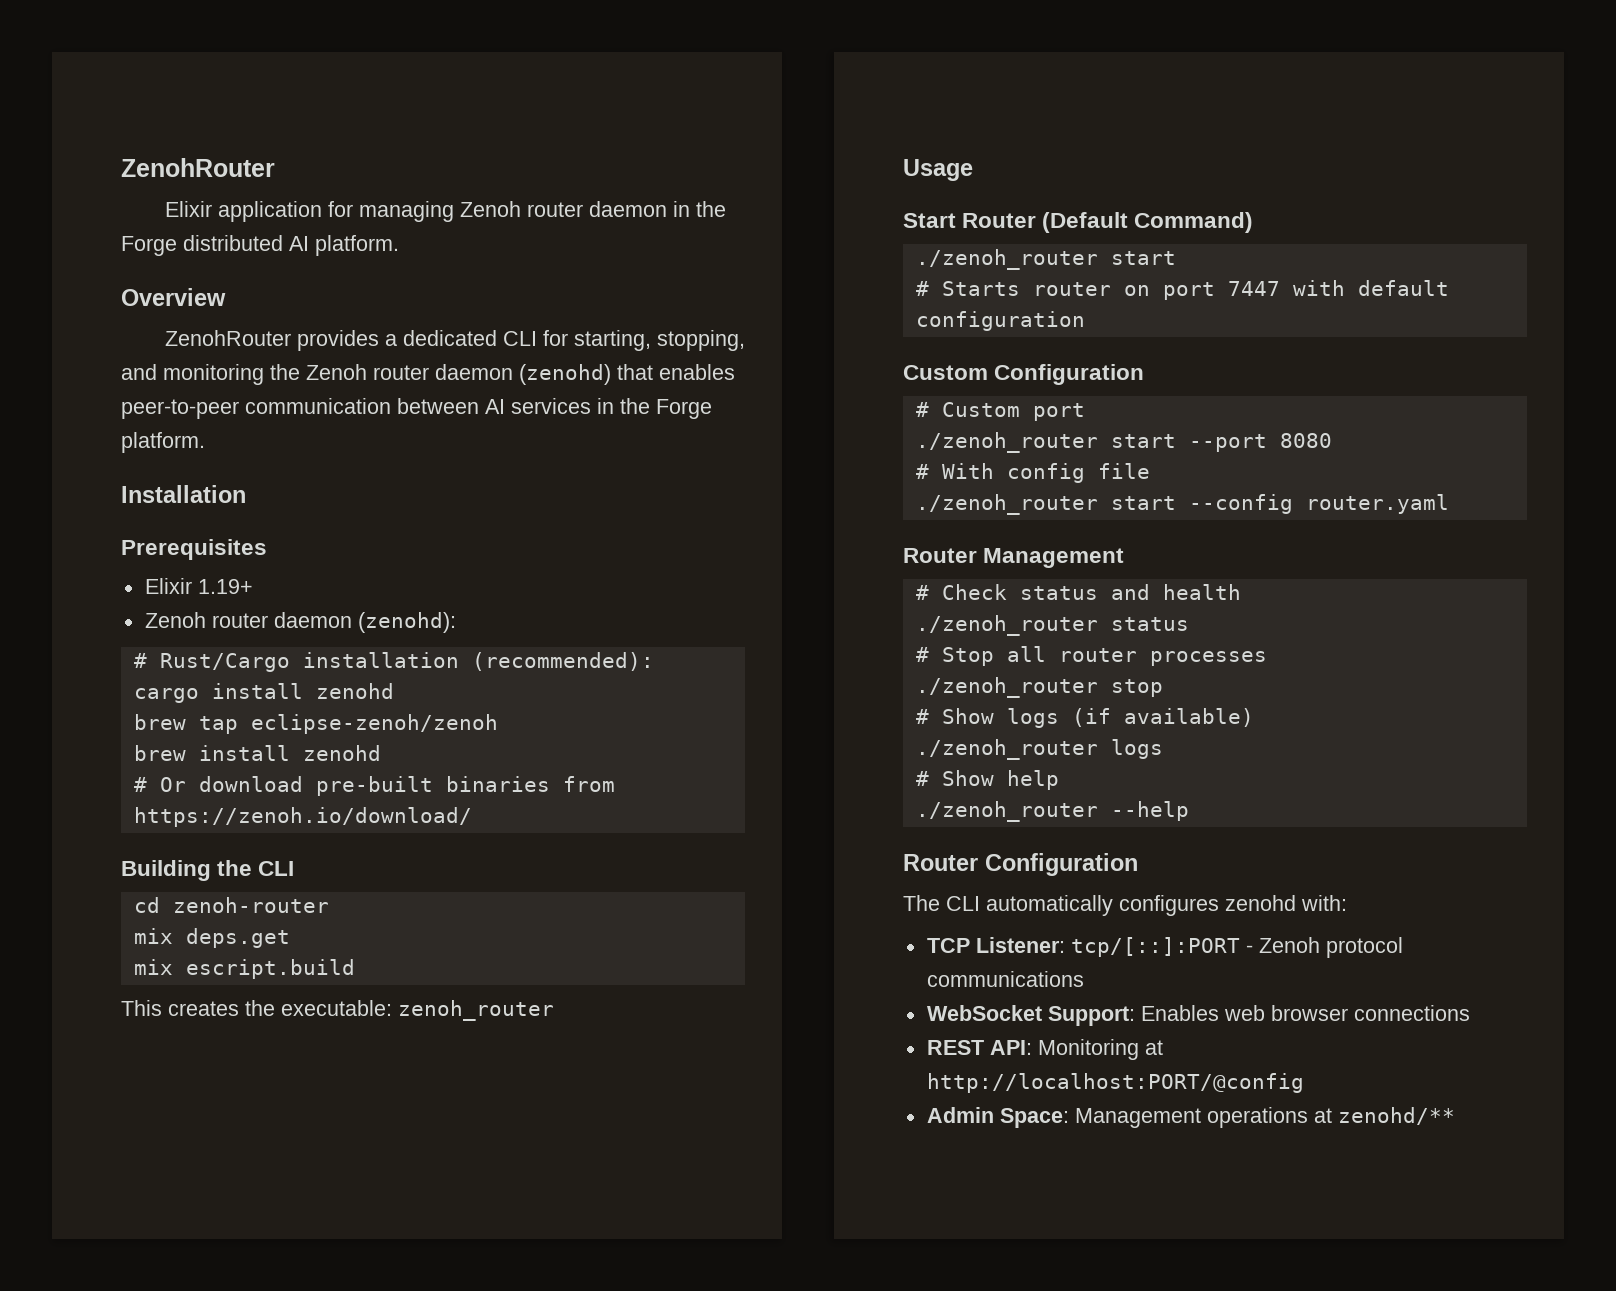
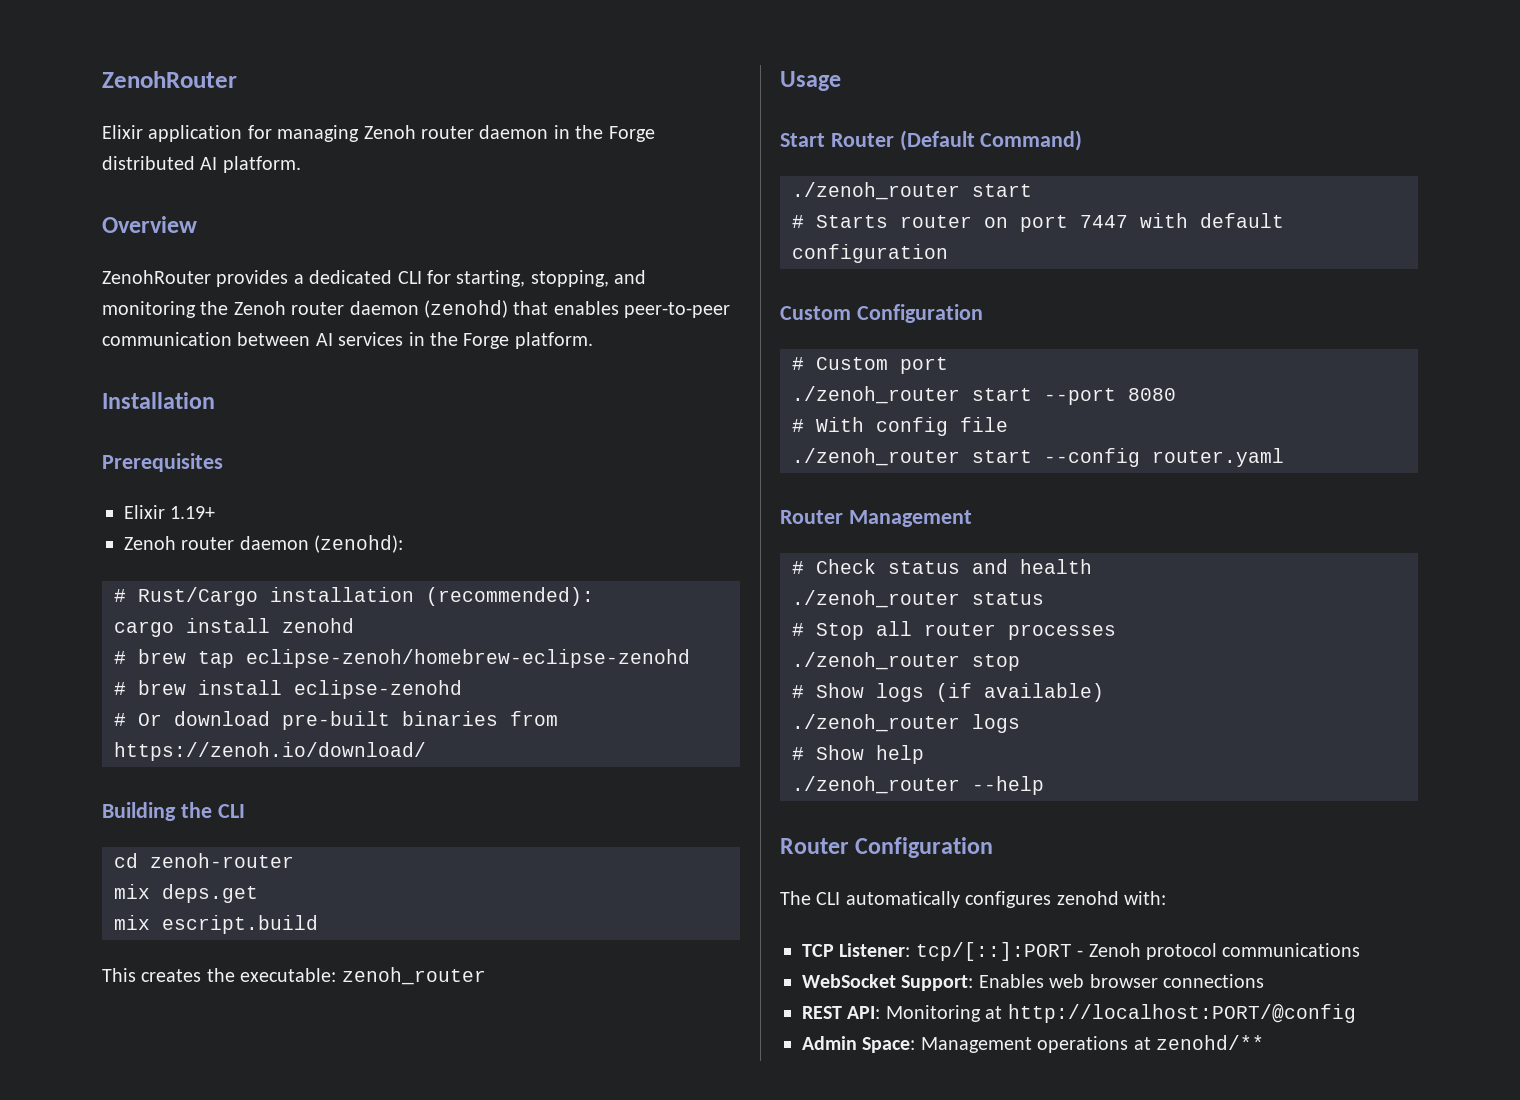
- brew tap eclipse-zenoh/zenoh
- brew install zenohd
+ # brew tap eclipse-zenoh/homebrew-eclipse-zenohd
+ # brew install eclipse-zenohd

